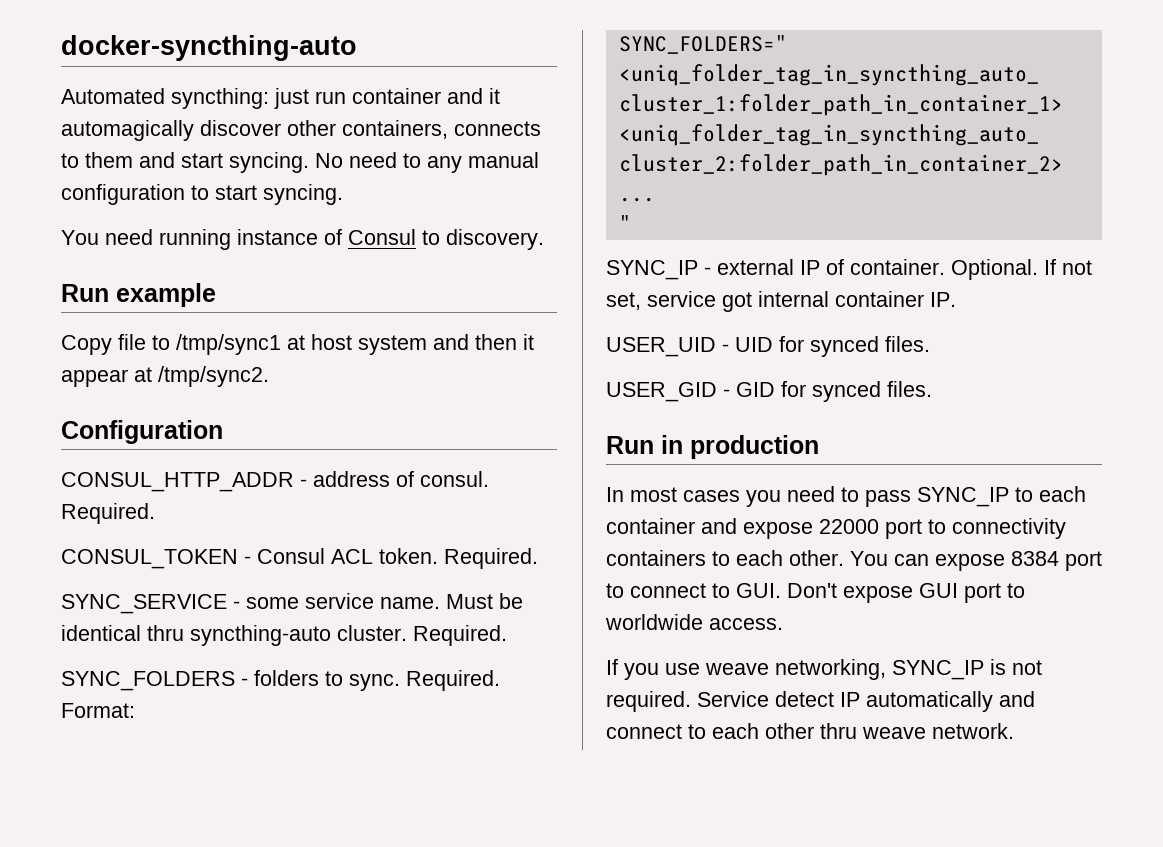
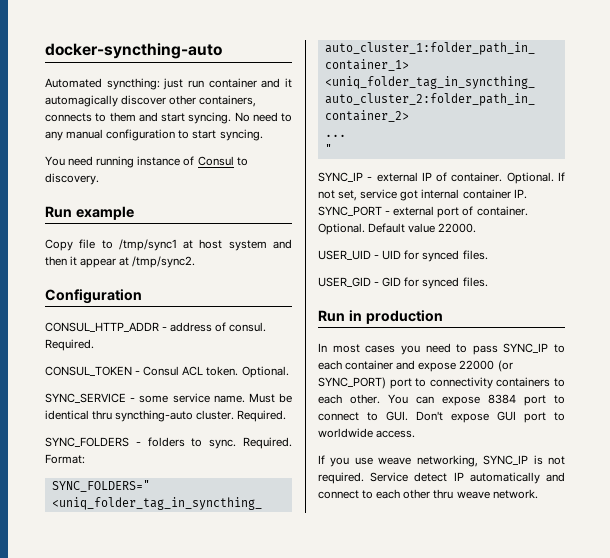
- CONSUL_TOKEN - Consul ACL token. Required.
+ CONSUL_TOKEN - Consul ACL token. Optional.
- If not set, service got internal container IP.
+ If not set, service got internal container IP. SYNC_PORT - external port of container. Optional. Default value 22000.
- In most cases you need to pass SYNC_IP to each container and expose 22000 port to connectivity containers to each other.
+ In most cases you need to pass SYNC_IP to each container and expose 22000 (or SYNC_PORT) port to connectivity containers to each other.

